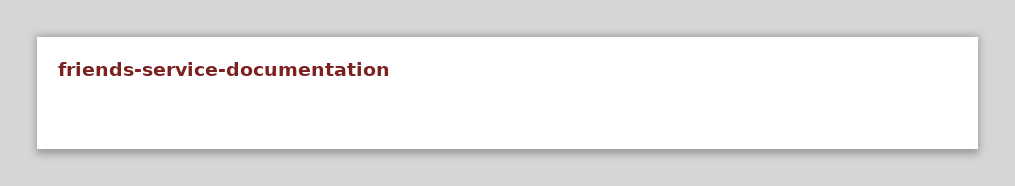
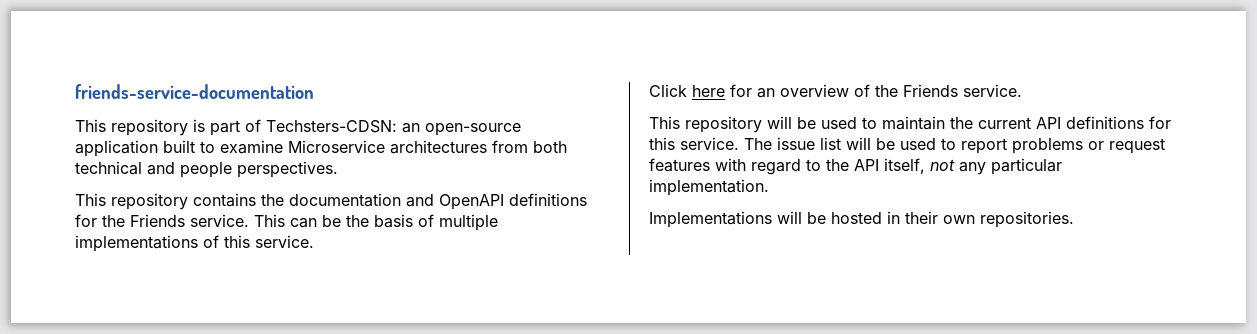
+ This repository is part of Techsters-CDSN: an open-source application built to examine Microservice architectures from both technical and people perspectives.
+ This repository contains the documentation and OpenAPI definitions for the Friends service. This can be the basis of multiple implementations of this service.
+ Click here for an overview of the Friends service.
+ This repository will be used to maintain the current API definitions for this service. The issue list will be used to report problems or request features with regard to the API itself, not any particular implementation.
+ Implementations will be hosted in their own repositories.

